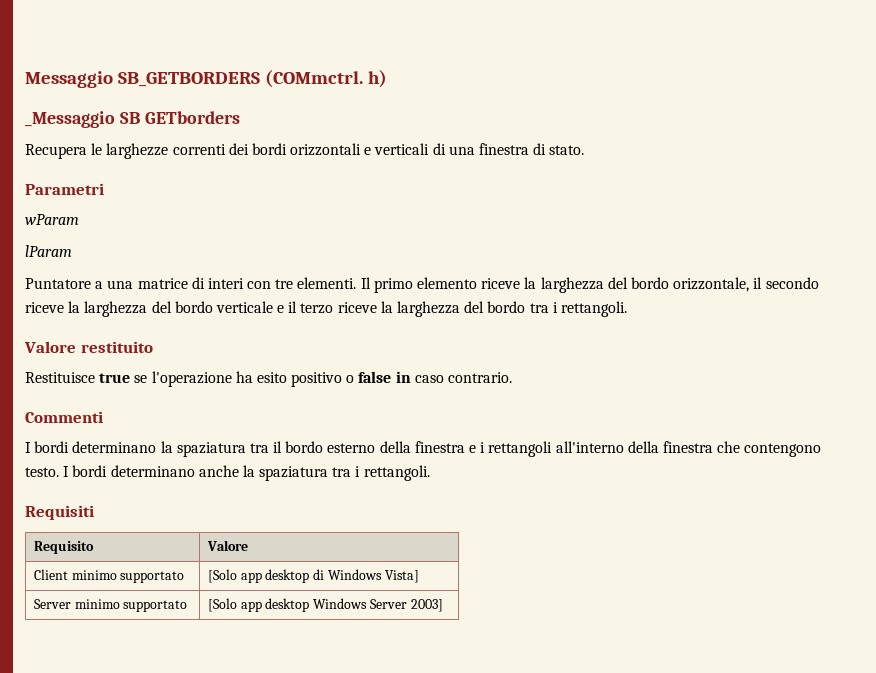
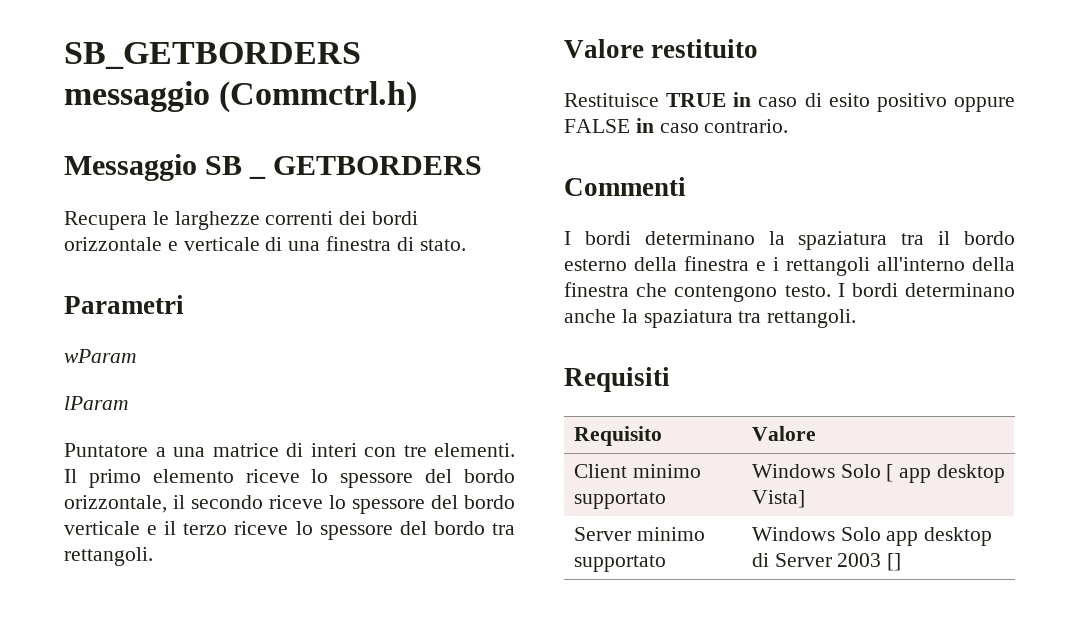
- Messaggio SB_GETBORDERS (COMmctrl. h)
- _Messaggio SB GETborders
+ SB_GETBORDERS messaggio (Commctrl.h)
+ Messaggio SB _ GETBORDERS
- Recupera le larghezze correnti dei bordi orizzontali e verticali di una finestra di stato.
+ Recupera le larghezze correnti dei bordi orizzontale e verticale di una finestra di stato.
- Il primo elemento riceve la larghezza del bordo orizzontale, il secondo riceve la larghezza del bordo verticale e il terzo riceve la larghezza del bordo tra i rettangoli.
+ Il primo elemento riceve lo spessore del bordo orizzontale, il secondo riceve lo spessore del bordo verticale e il terzo riceve lo spessore del bordo tra rettangoli.
- Restituisce true se l'operazione ha esito positivo o false in caso contrario.
+ Restituisce TRUE in caso di esito positivo oppure FALSE in caso contrario.
- I bordi determinano anche la spaziatura tra i rettangoli.
+ I bordi determinano anche la spaziatura tra rettangoli.
- Client minimo supportato | [Solo app desktop di Windows Vista]
+ Client minimo supportato | Windows Solo [ app desktop Vista]
- Server minimo supportato | [Solo app desktop Windows Server 2003]
+ Server minimo supportato | Windows Solo app desktop di Server 2003 []

